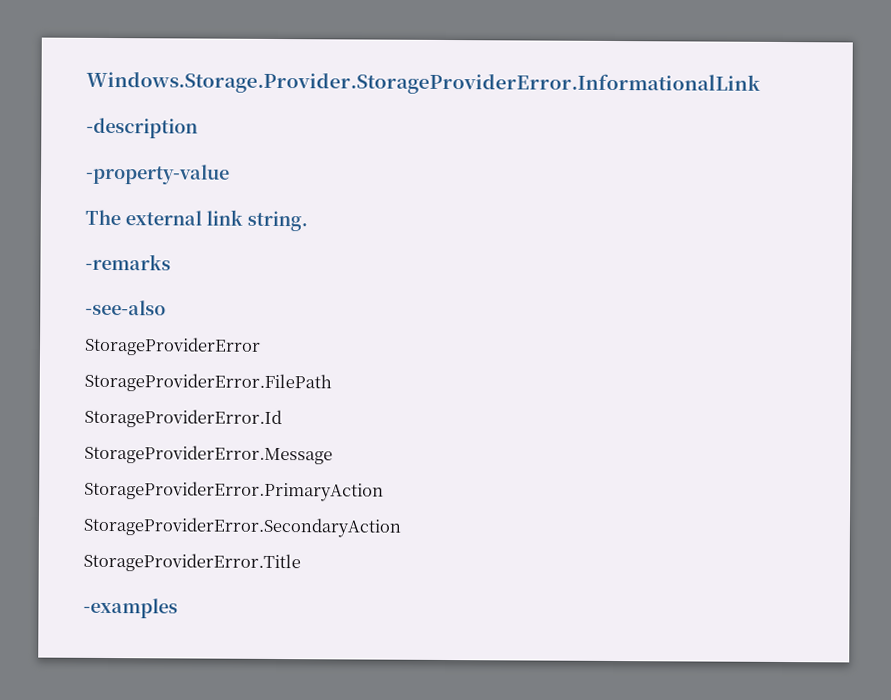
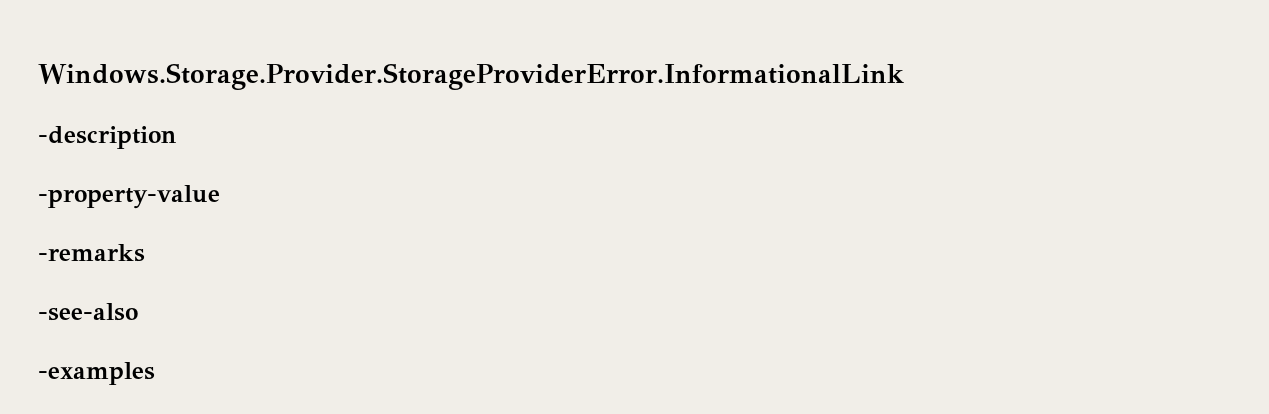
- The external link string.
  -remarks
  -see-also
- StorageProviderError
- StorageProviderError.FilePath
- StorageProviderError.Id
- StorageProviderError.Message
- StorageProviderError.PrimaryAction
- StorageProviderError.SecondaryAction
- StorageProviderError.Title

